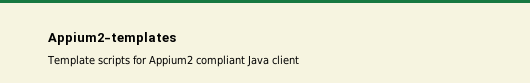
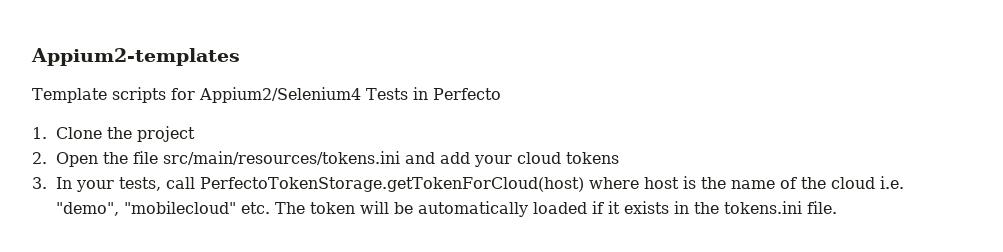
- Template scripts for Appium2 compliant Java client
+ Template scripts for Appium2/Selenium4 Tests in Perfecto
+ 1. Clone the project
+ 2. Open the file src/main/resources/tokens.ini and add your cloud tokens
+ 3. In your tests, call PerfectoTokenStorage.getTokenForCloud(host) where host is the name of the cloud i.e. "demo", "mobilecloud" etc. The token will be automatically loaded if it exists in the tokens.ini file.

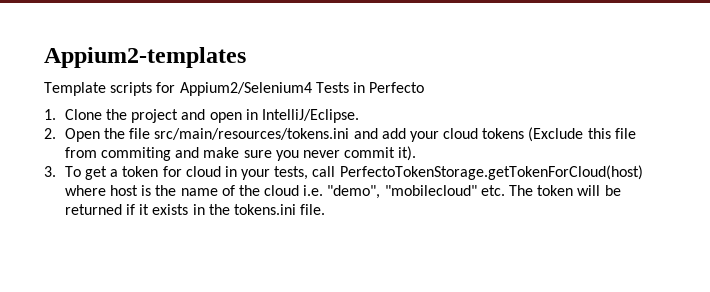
- 1. Clone the project
+ 1. Clone the project and open in IntelliJ/Eclipse.
- 2. Open the file src/main/resources/tokens.ini and add your cloud tokens
- 3. In your tests, call PerfectoTokenStorage.getTokenForCloud(host) where host is the name of the cloud i.e. "demo", "mobilecloud" etc. The token will be automatically loaded if it exists in the tokens.ini file.
+ 2. Open the file src/main/resources/tokens.ini and add your cloud tokens (Exclude this file from commiting and make sure you never commit it).
+ 3. To get a token for cloud in your tests, call PerfectoTokenStorage.getTokenForCloud(host) where host is the name of the cloud i.e. "demo", "mobilecloud" etc. The token will be returned if it exists in the tokens.ini file.

